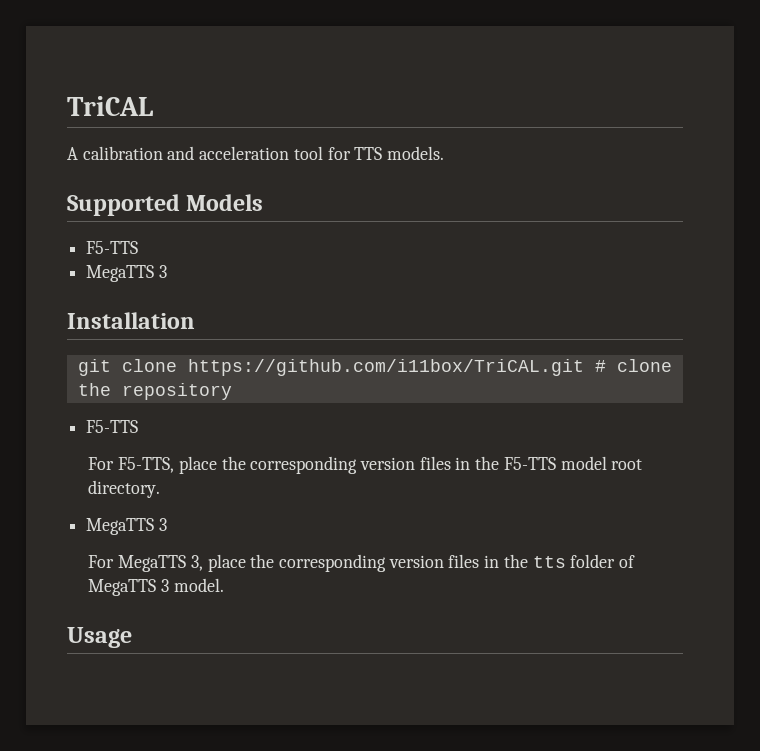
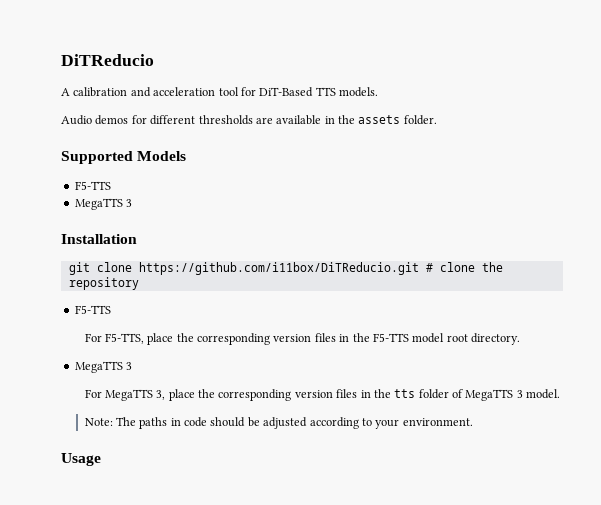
- TriCAL
+ DiTReducio
- A calibration and acceleration tool for TTS models.
+ A calibration and acceleration tool for DiT-Based TTS models.
+ Audio demos for different thresholds are available in the assets folder.
- git clone https://github.com/i11box/TriCAL.git # clone the repository
+ git clone https://github.com/i11box/DiTReducio.git # clone the repository
+ Note: The paths in code should be adjusted according to your environment.

